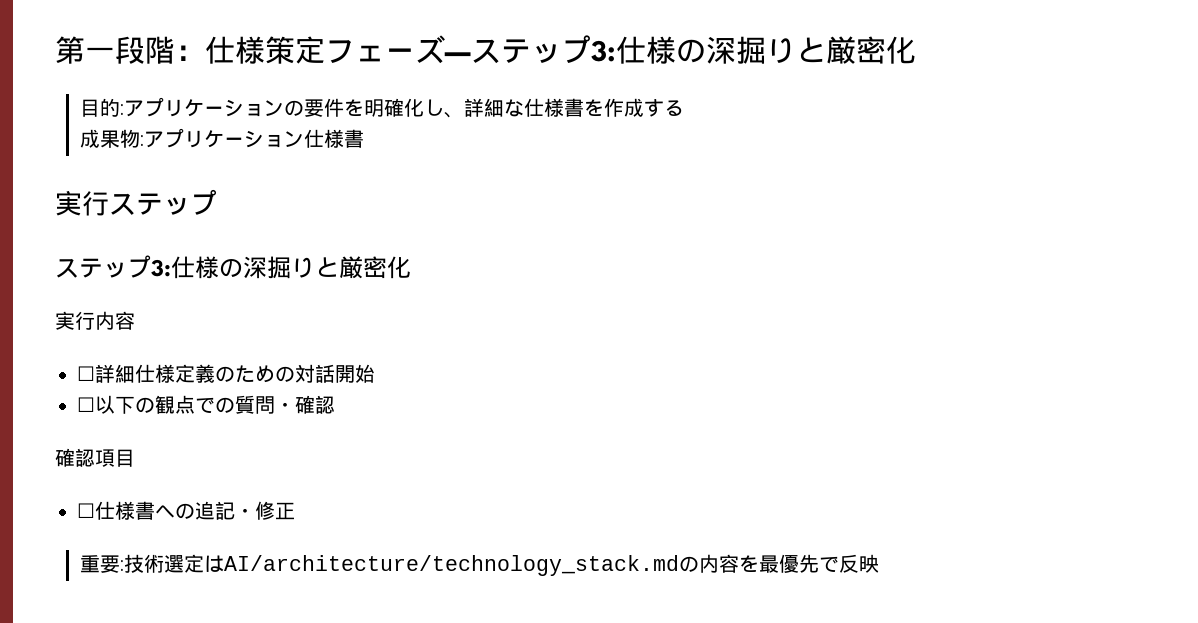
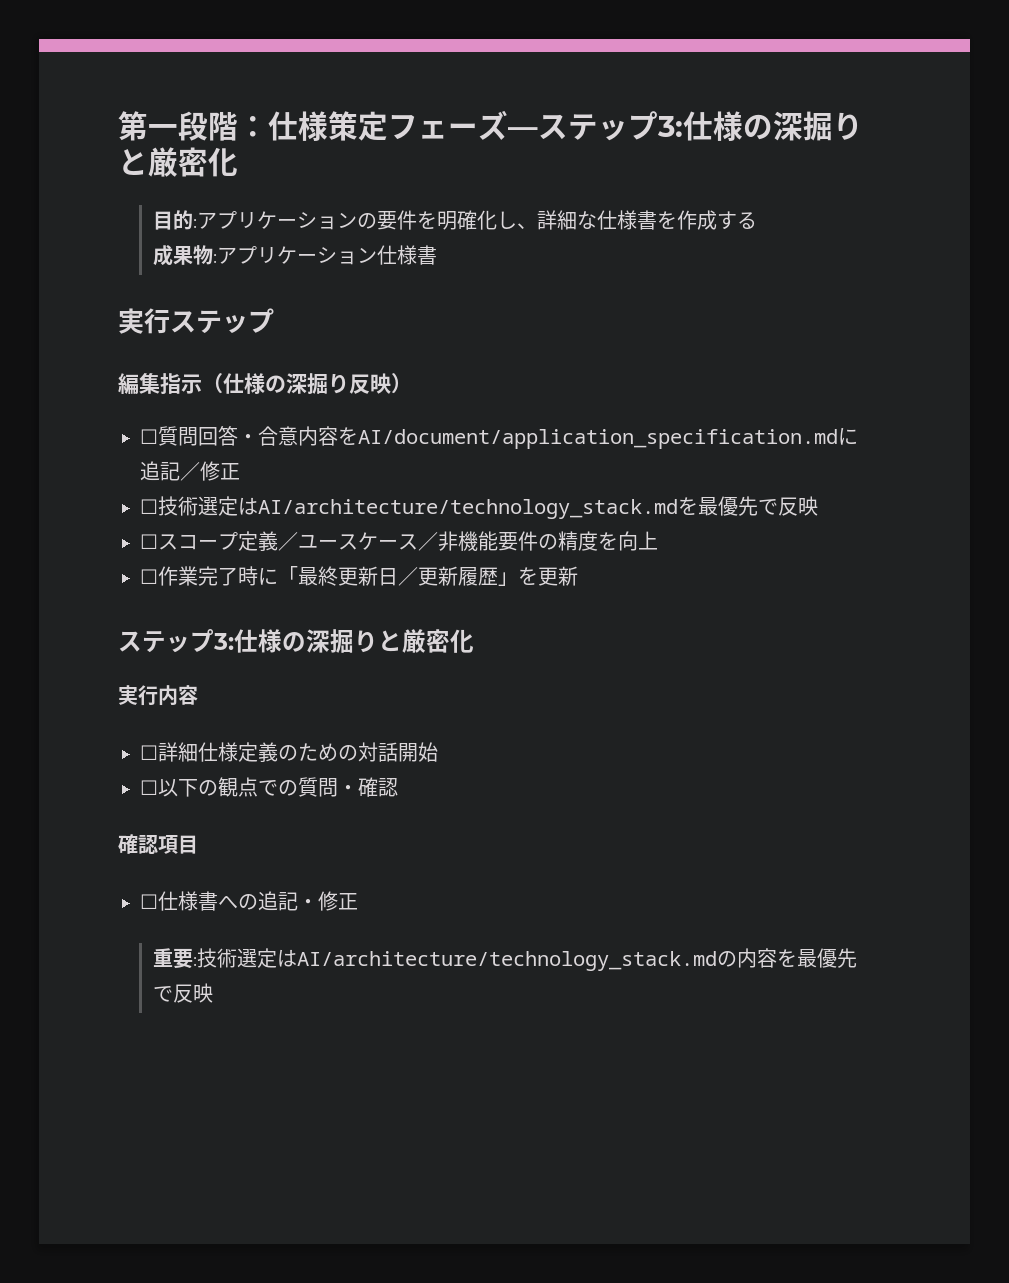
+ 編集指示（仕様の深掘り反映）
+ ☐質問回答・合意内容をAI/document/application_specification.mdに追記／修正
+ ☐技術選定はAI/architecture/technology_stack.mdを最優先で反映
+ ☐スコープ定義／ユースケース／非機能要件の精度を向上
+ ☐作業完了時に「最終更新日／更新履歴」を更新

